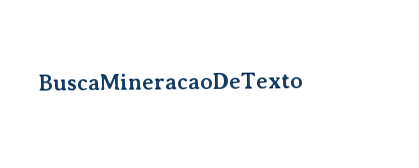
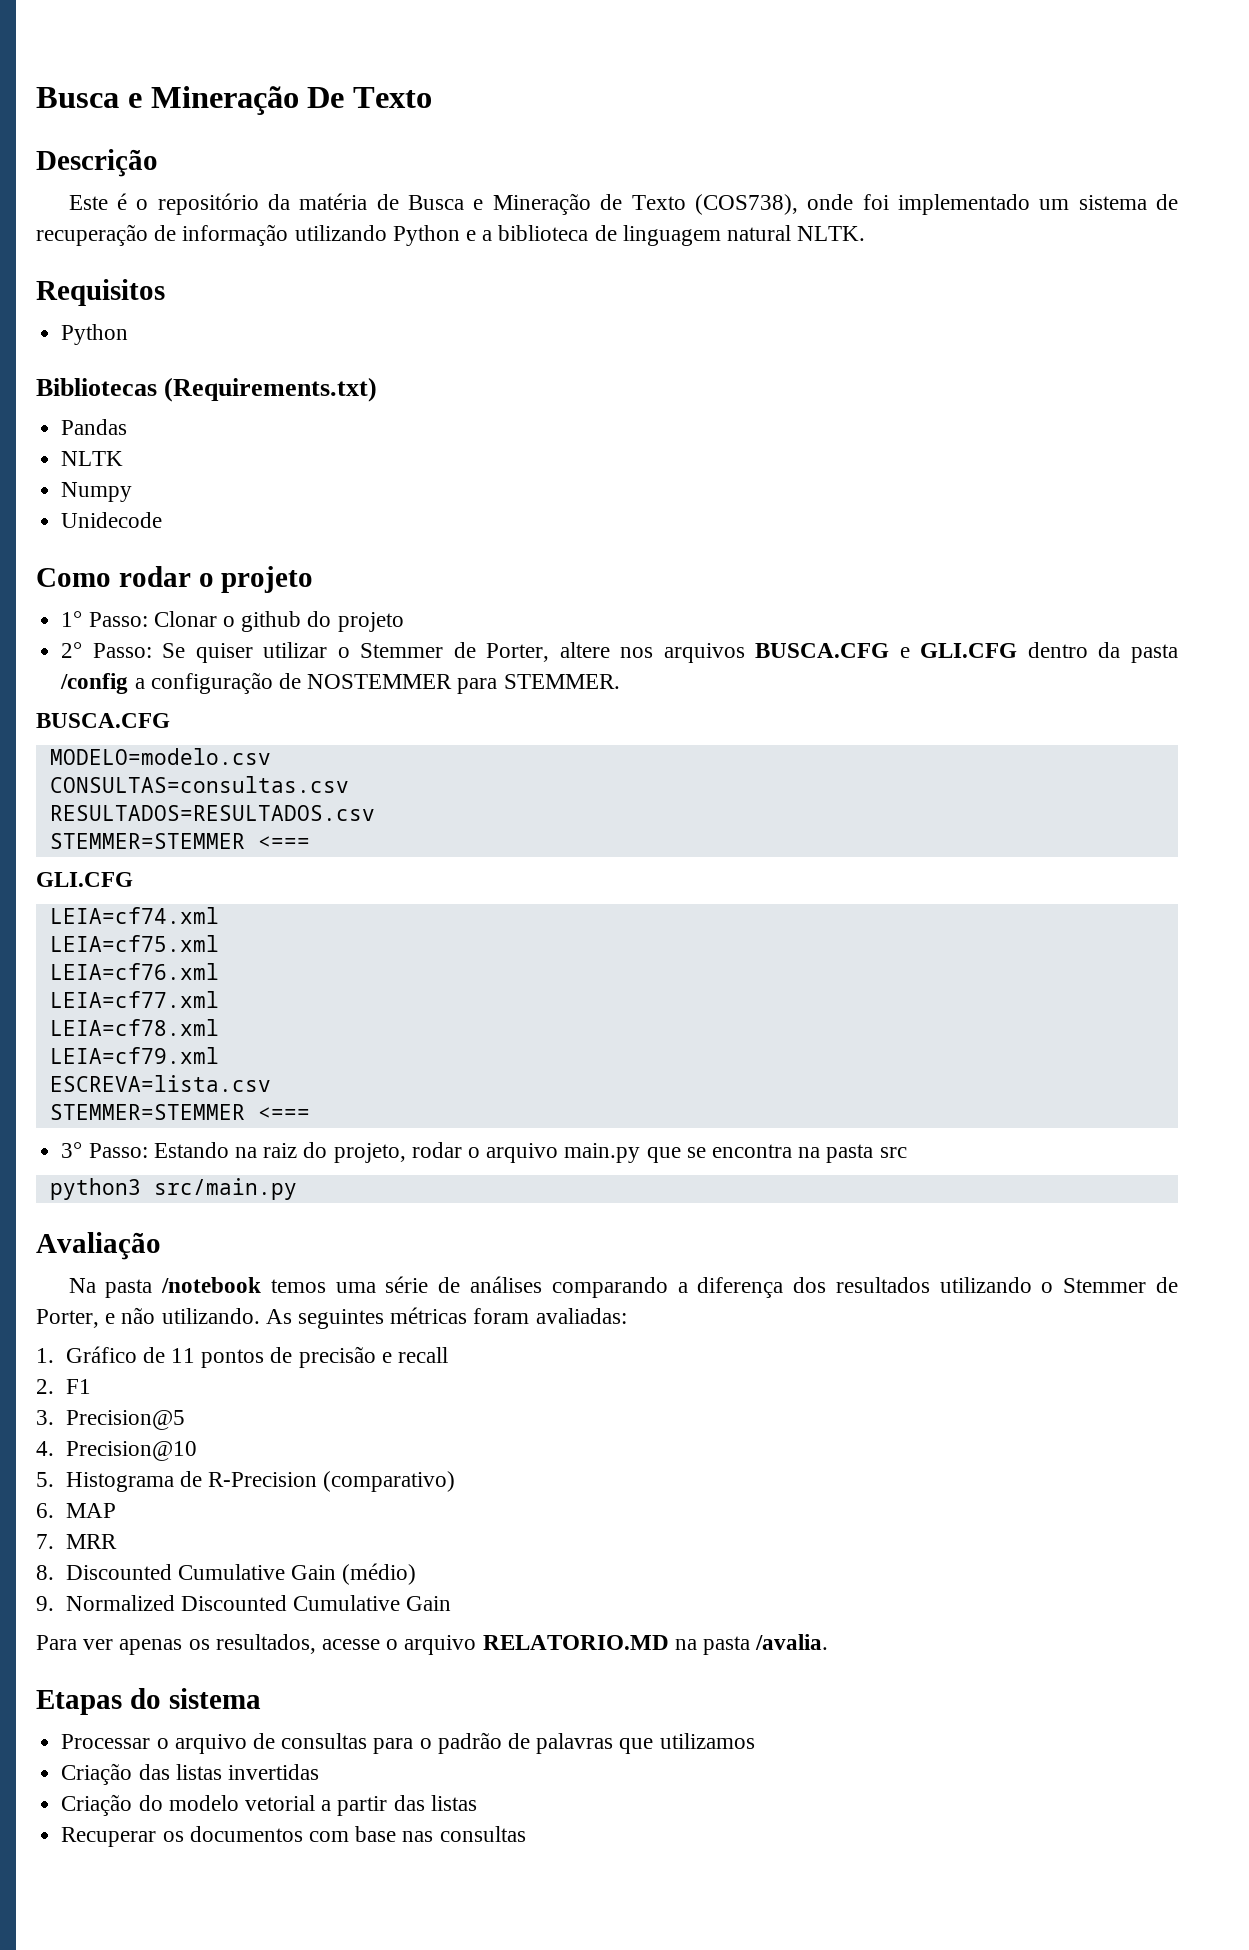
- BuscaMineracaoDeTexto
+ Busca e Mineração De Texto
+ Descrição
+ Este é o repositório da matéria de Busca e Mineração de Texto (COS738), onde foi implementado um sistema de recuperação de informação utilizando Python e a biblioteca de linguagem natural NLTK.
+ Requisitos
+ Python
+ Bibliotecas (Requirements.txt)
+ Pandas
+ NLTK
+ Numpy
+ Unidecode
+ Como rodar o projeto
+ 1° Passo: Clonar o github do projeto
+ 2° Passo: Se quiser utilizar o Stemmer de Porter, altere nos arquivos BUSCA.CFG e GLI.CFG dentro da pasta /config a configuração de NOSTEMMER para STEMMER.
+ BUSCA.CFG
+ MODELO=modelo.csv
+ CONSULTAS=consultas.csv
+ RESULTADOS=RESULTADOS.csv
+ STEMMER=STEMMER <===
+ GLI.CFG
+ LEIA=cf74.xml
+ LEIA=cf75.xml
+ LEIA=cf76.xml
+ LEIA=cf77.xml
+ LEIA=cf78.xml
+ LEIA=cf79.xml
+ ESCREVA=lista.csv
+ STEMMER=STEMMER <===
+ 3° Passo: Estando na raiz do projeto, rodar o arquivo main.py que se encontra na pasta src
+ python3 src/main.py
+ Avaliação
+ Na pasta /notebook temos uma série de análises comparando a diferença dos resultados utilizando o Stemmer de Porter, e não utilizando. As seguintes métricas foram avaliadas:
+ 1. Gráfico de 11 pontos de precisão e recall
+ 2. F1
+ 3. Precision@5
+ 4. Precision@10
+ 5. Histograma de R-Precision (comparativo)
+ 6. MAP
+ 7. MRR
+ 8. Discounted Cumulative Gain (médio)
+ 9. Normalized Discounted Cumulative Gain
+ Para ver apenas os resultados, acesse o arquivo RELATORIO.MD na pasta /avalia.
+ Etapas do sistema
+ Processar o arquivo de consultas para o padrão de palavras que utilizamos
+ Criação das listas invertidas
+ Criação do modelo vetorial a partir das listas
+ Recuperar os documentos com base nas consultas

